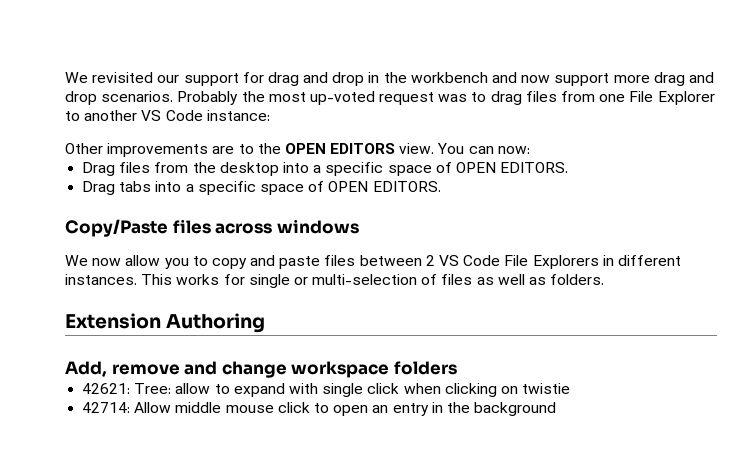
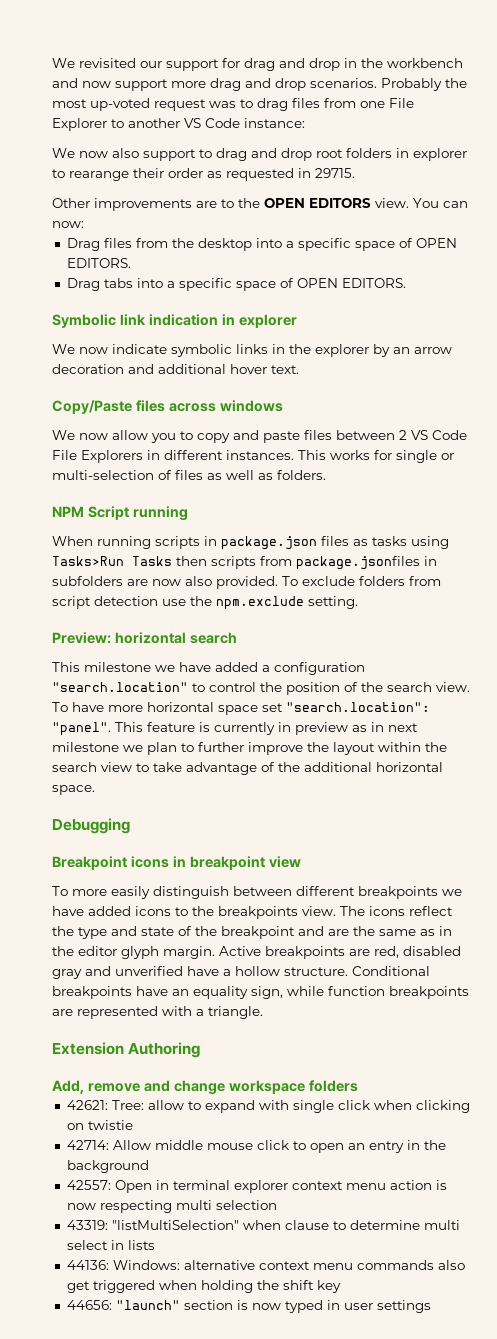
+ We now also support to drag and drop root folders in explorer to rearange their order as requested in 29715.
+ Symbolic link indication in explorer
+ We now indicate symbolic links in the explorer by an arrow decoration and additional hover text.
+ NPM Script running
+ When running scripts in package.json files as tasks using Tasks>Run Tasks then scripts from package.jsonfiles in subfolders are now also provided. To exclude folders from script detection use the npm.exclude setting.
+ Preview: horizontal search
+ This milestone we have added a configuration "search.location" to control the position of the search view. To have more horizontal space set "search.location": "panel". This feature is currently in preview as in next milestone we plan to further improve the layout within the search view to take advantage of the additional horizontal space.
+ Debugging
+ Breakpoint icons in breakpoint view
+ To more easily distinguish between different breakpoints we have added icons to the breakpoints view. The icons reflect the type and state of the breakpoint and are the same as in the editor glyph margin. Active breakpoints are red, disabled gray and unverified have a hollow structure. Conditional breakpoints have an equality sign, while function breakpoints are represented with a triangle.
+ 42557: Open in terminal explorer context menu action is now respecting multi selection
+ 43319: "listMultiSelection" when clause to determine multi select in lists
+ 44136: Windows: alternative context menu commands also get triggered when holding the shift key
+ 44656: "launch" section is now typed in user settings

